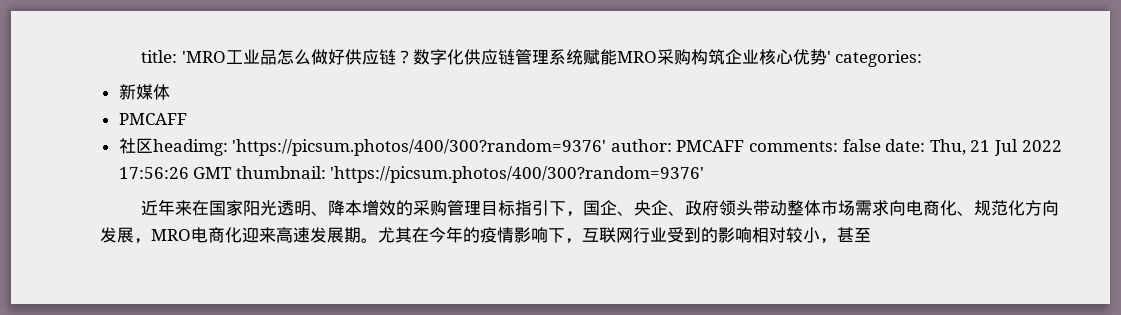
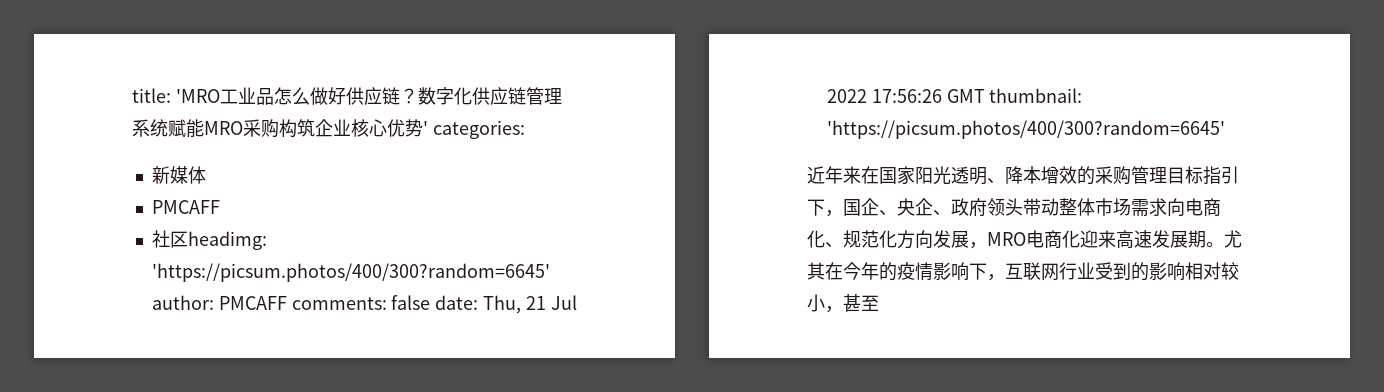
- 社区headimg: 'https://picsum.photos/400/300?random=9376' author: PMCAFF comments: false date: Thu, 21 Jul 2022 17:56:26 GMT thumbnail: 'https://picsum.photos/400/300?random=9376'
+ 社区headimg: 'https://picsum.photos/400/300?random=6645' author: PMCAFF comments: false date: Thu, 21 Jul 2022 17:56:26 GMT thumbnail: 'https://picsum.photos/400/300?random=6645'

